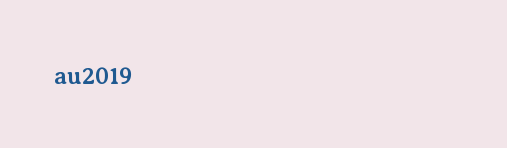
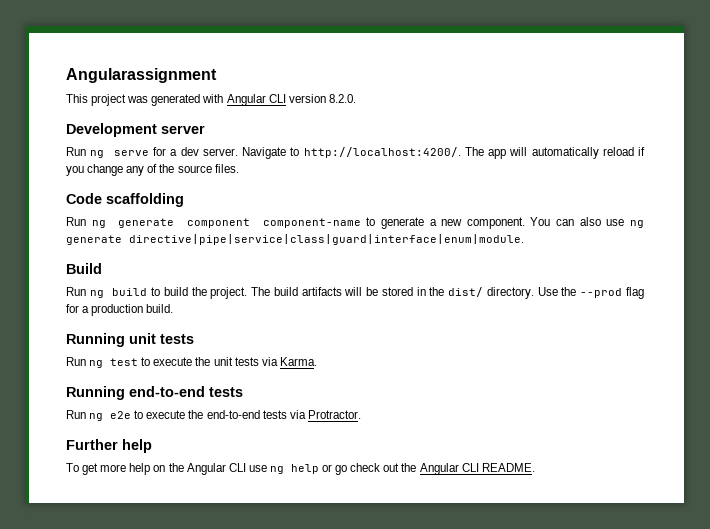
- au2019
+ Angularassignment
+ This project was generated with Angular CLI version 8.2.0.
+ Development server
+ Run ng serve for a dev server. Navigate to http://localhost:4200/. The app will automatically reload if you change any of the source files.
+ Code scaffolding
+ Run ng generate component component-name to generate a new component. You can also use ng generate directive|pipe|service|class|guard|interface|enum|module.
+ Build
+ Run ng build to build the project. The build artifacts will be stored in the dist/ directory. Use the --prod flag for a production build.
+ Running unit tests
+ Run ng test to execute the unit tests via Karma.
+ Running end-to-end tests
+ Run ng e2e to execute the end-to-end tests via Protractor.
+ Further help
+ To get more help on the Angular CLI use ng help or go check out the Angular CLI README.

